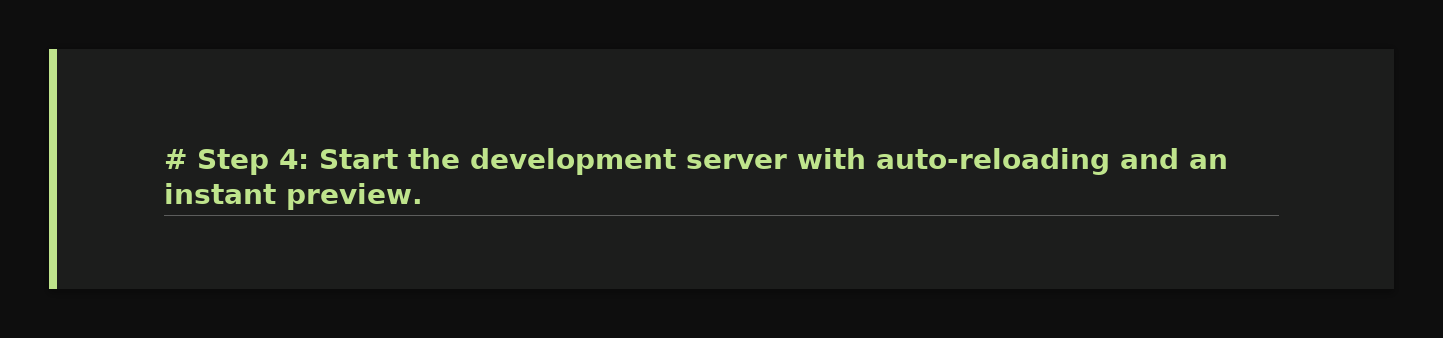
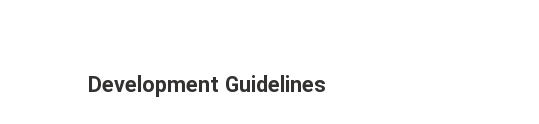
- # Step 4: Start the development server with auto-reloading and an instant preview.
+ Development Guidelines

